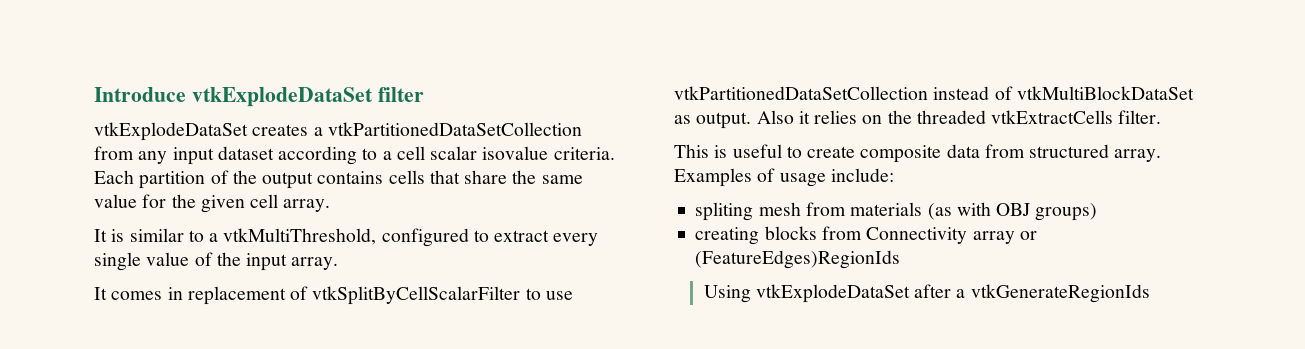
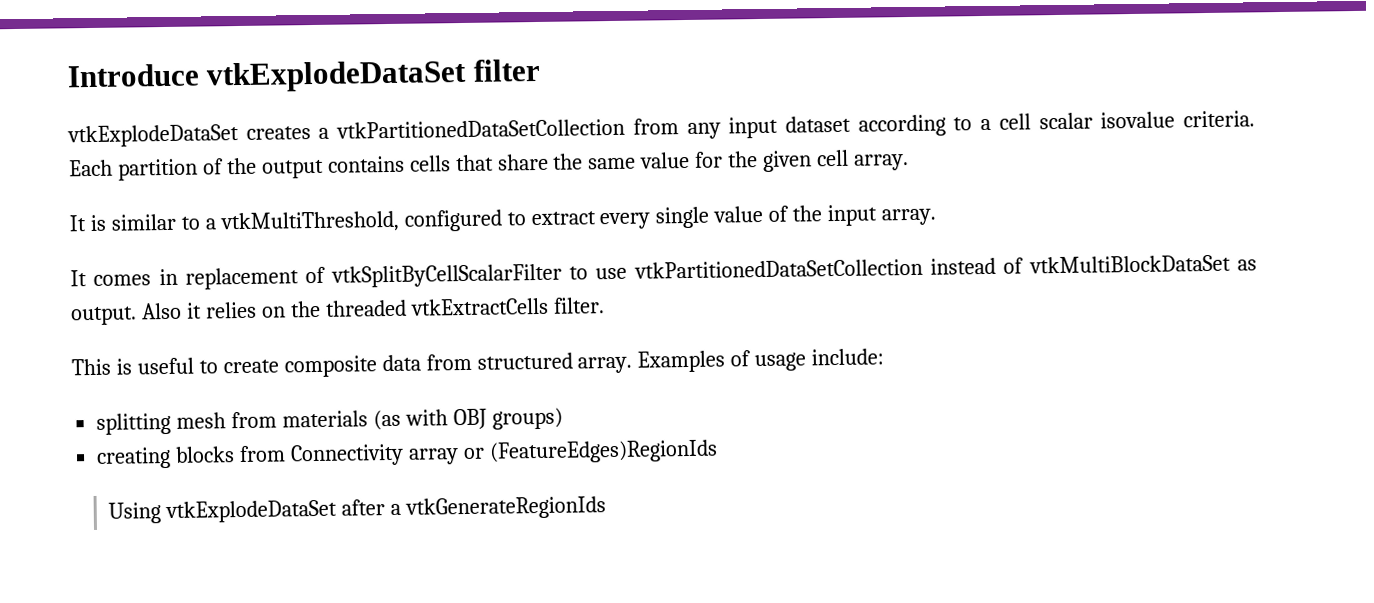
- spliting mesh from materials (as with OBJ groups)
+ splitting mesh from materials (as with OBJ groups)

